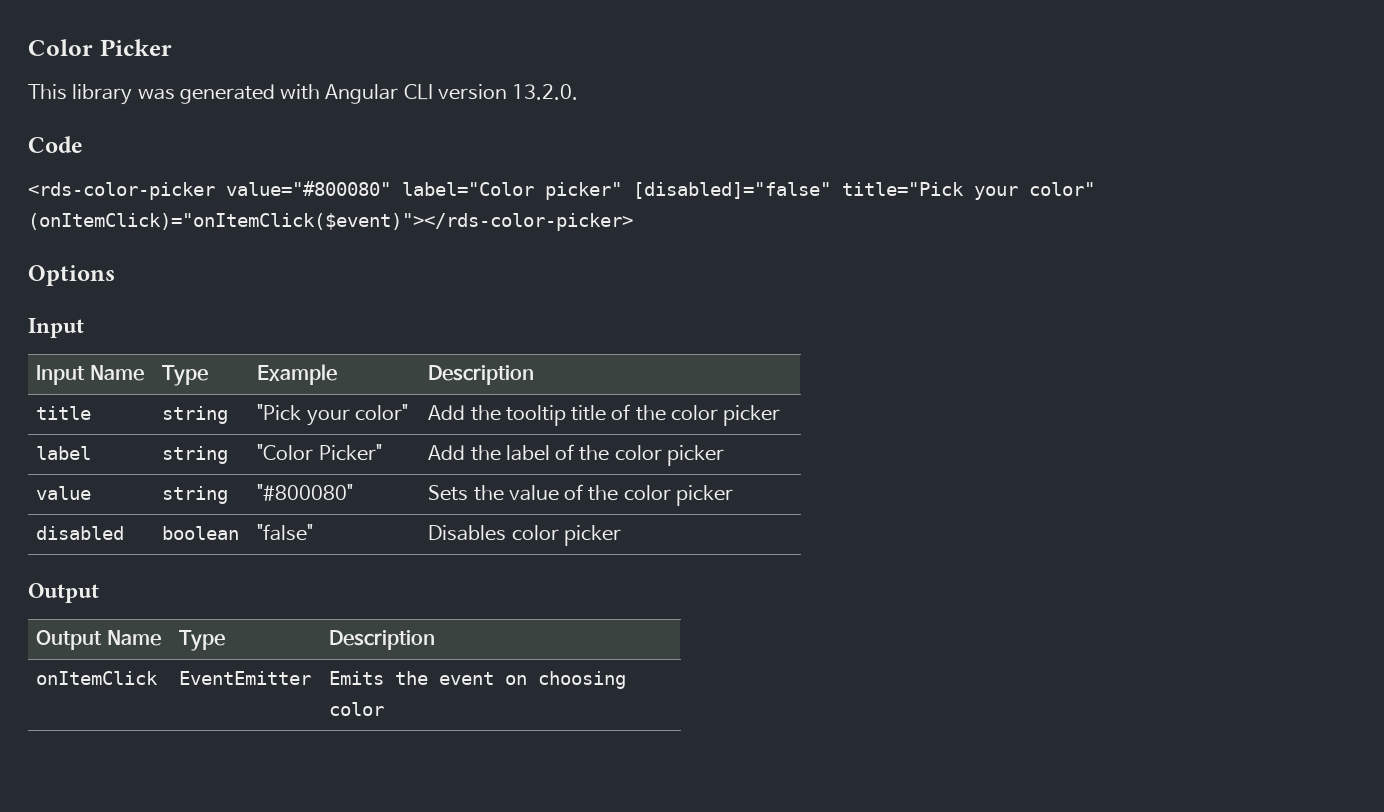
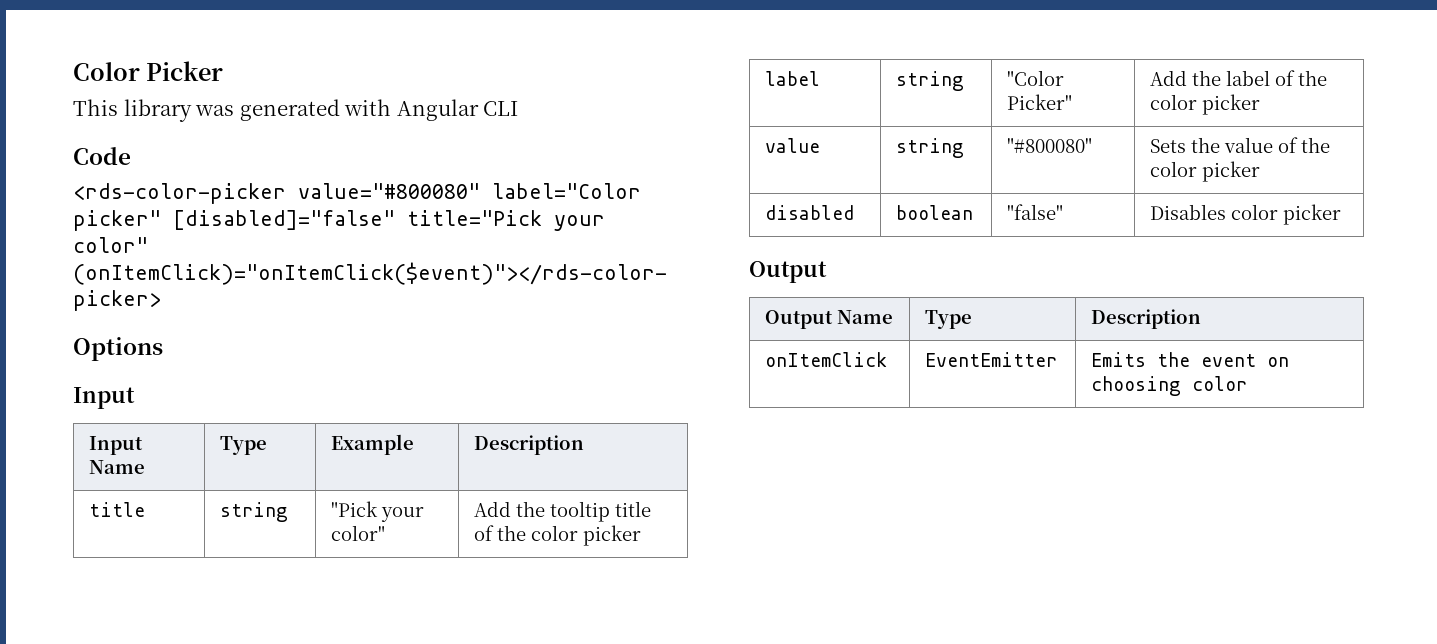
- This library was generated with Angular CLI version 13.2.0.
+ This library was generated with Angular CLI

